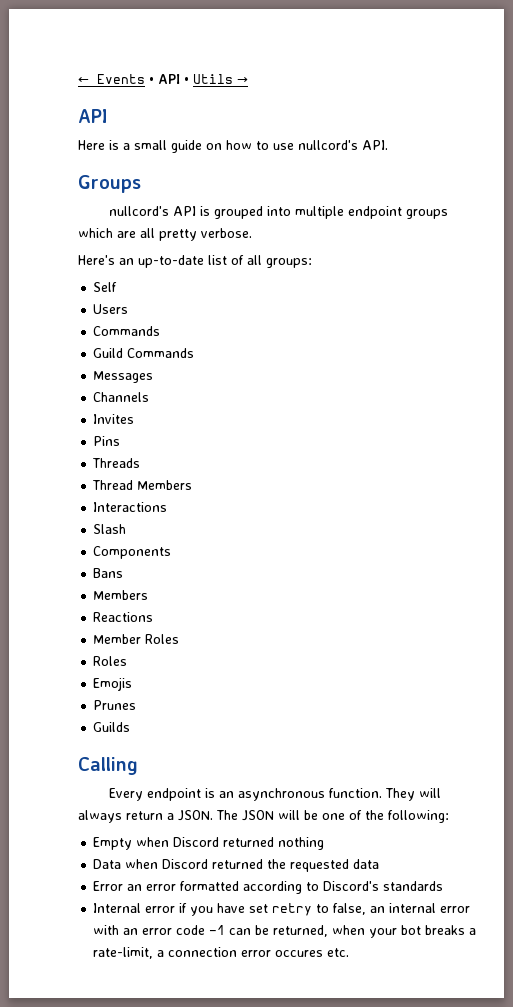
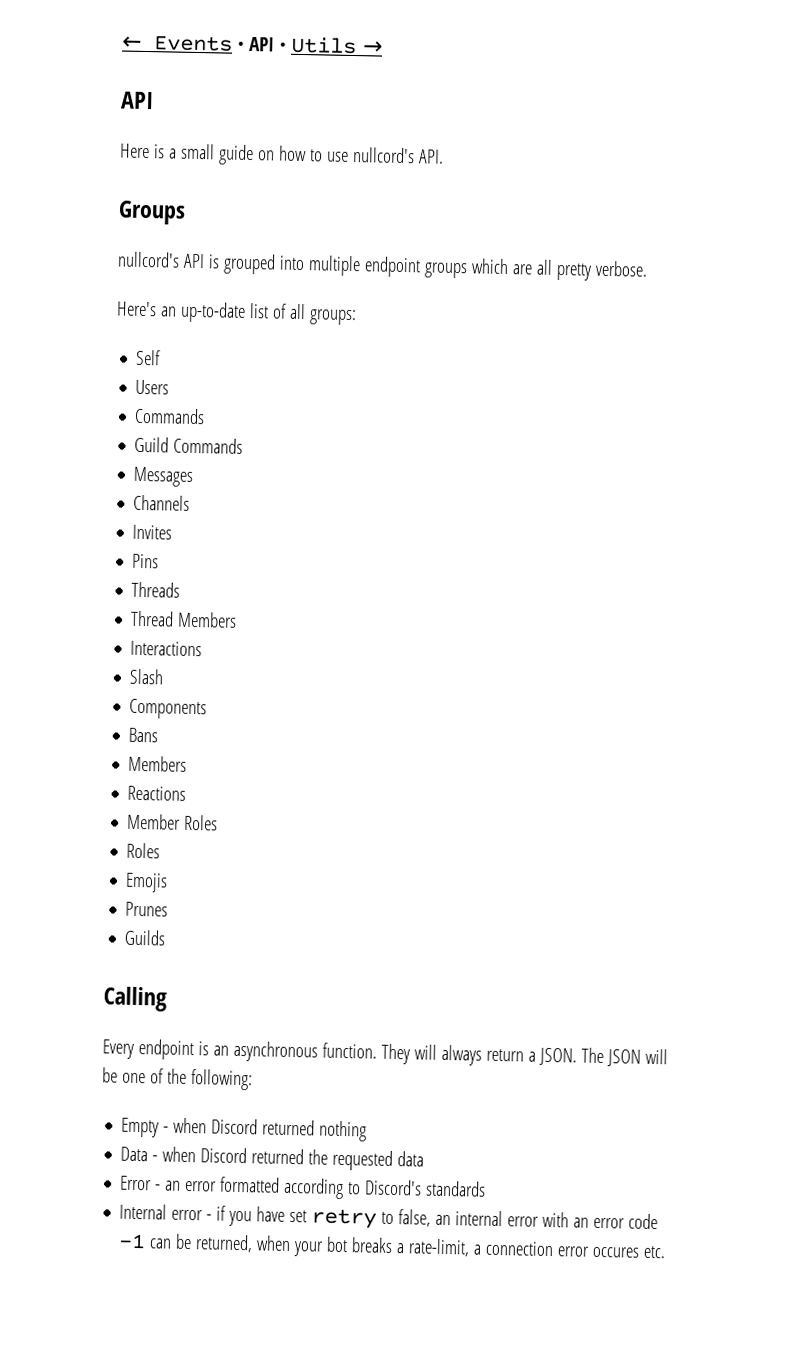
- Empty when Discord returned nothing
+ Empty - when Discord returned nothing
- Data when Discord returned the requested data
+ Data - when Discord returned the requested data
- Error an error formatted according to Discord's standards
+ Error - an error formatted according to Discord's standards
- Internal error if you have set retry to false, an internal error with an error code -1 can be returned, when your bot breaks a rate-limit, a connection error occures etc.
+ Internal error - if you have set retry to false, an internal error with an error code -1 can be returned, when your bot breaks a rate-limit, a connection error occures etc.

